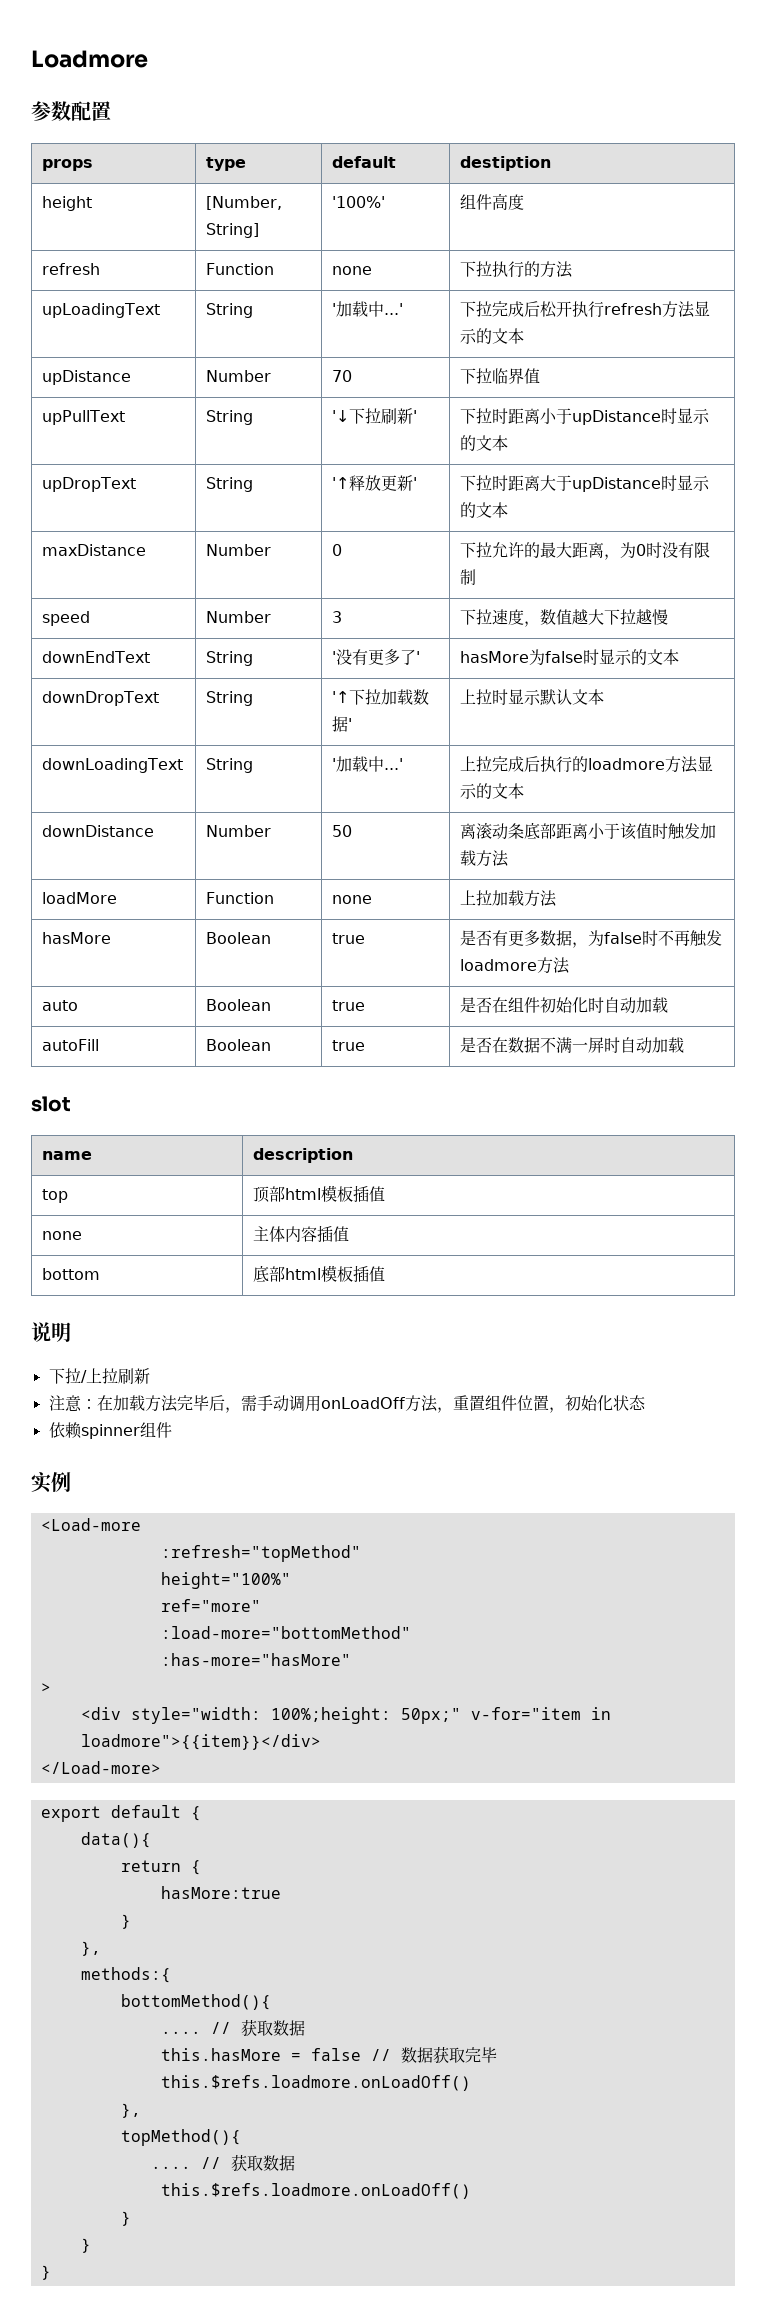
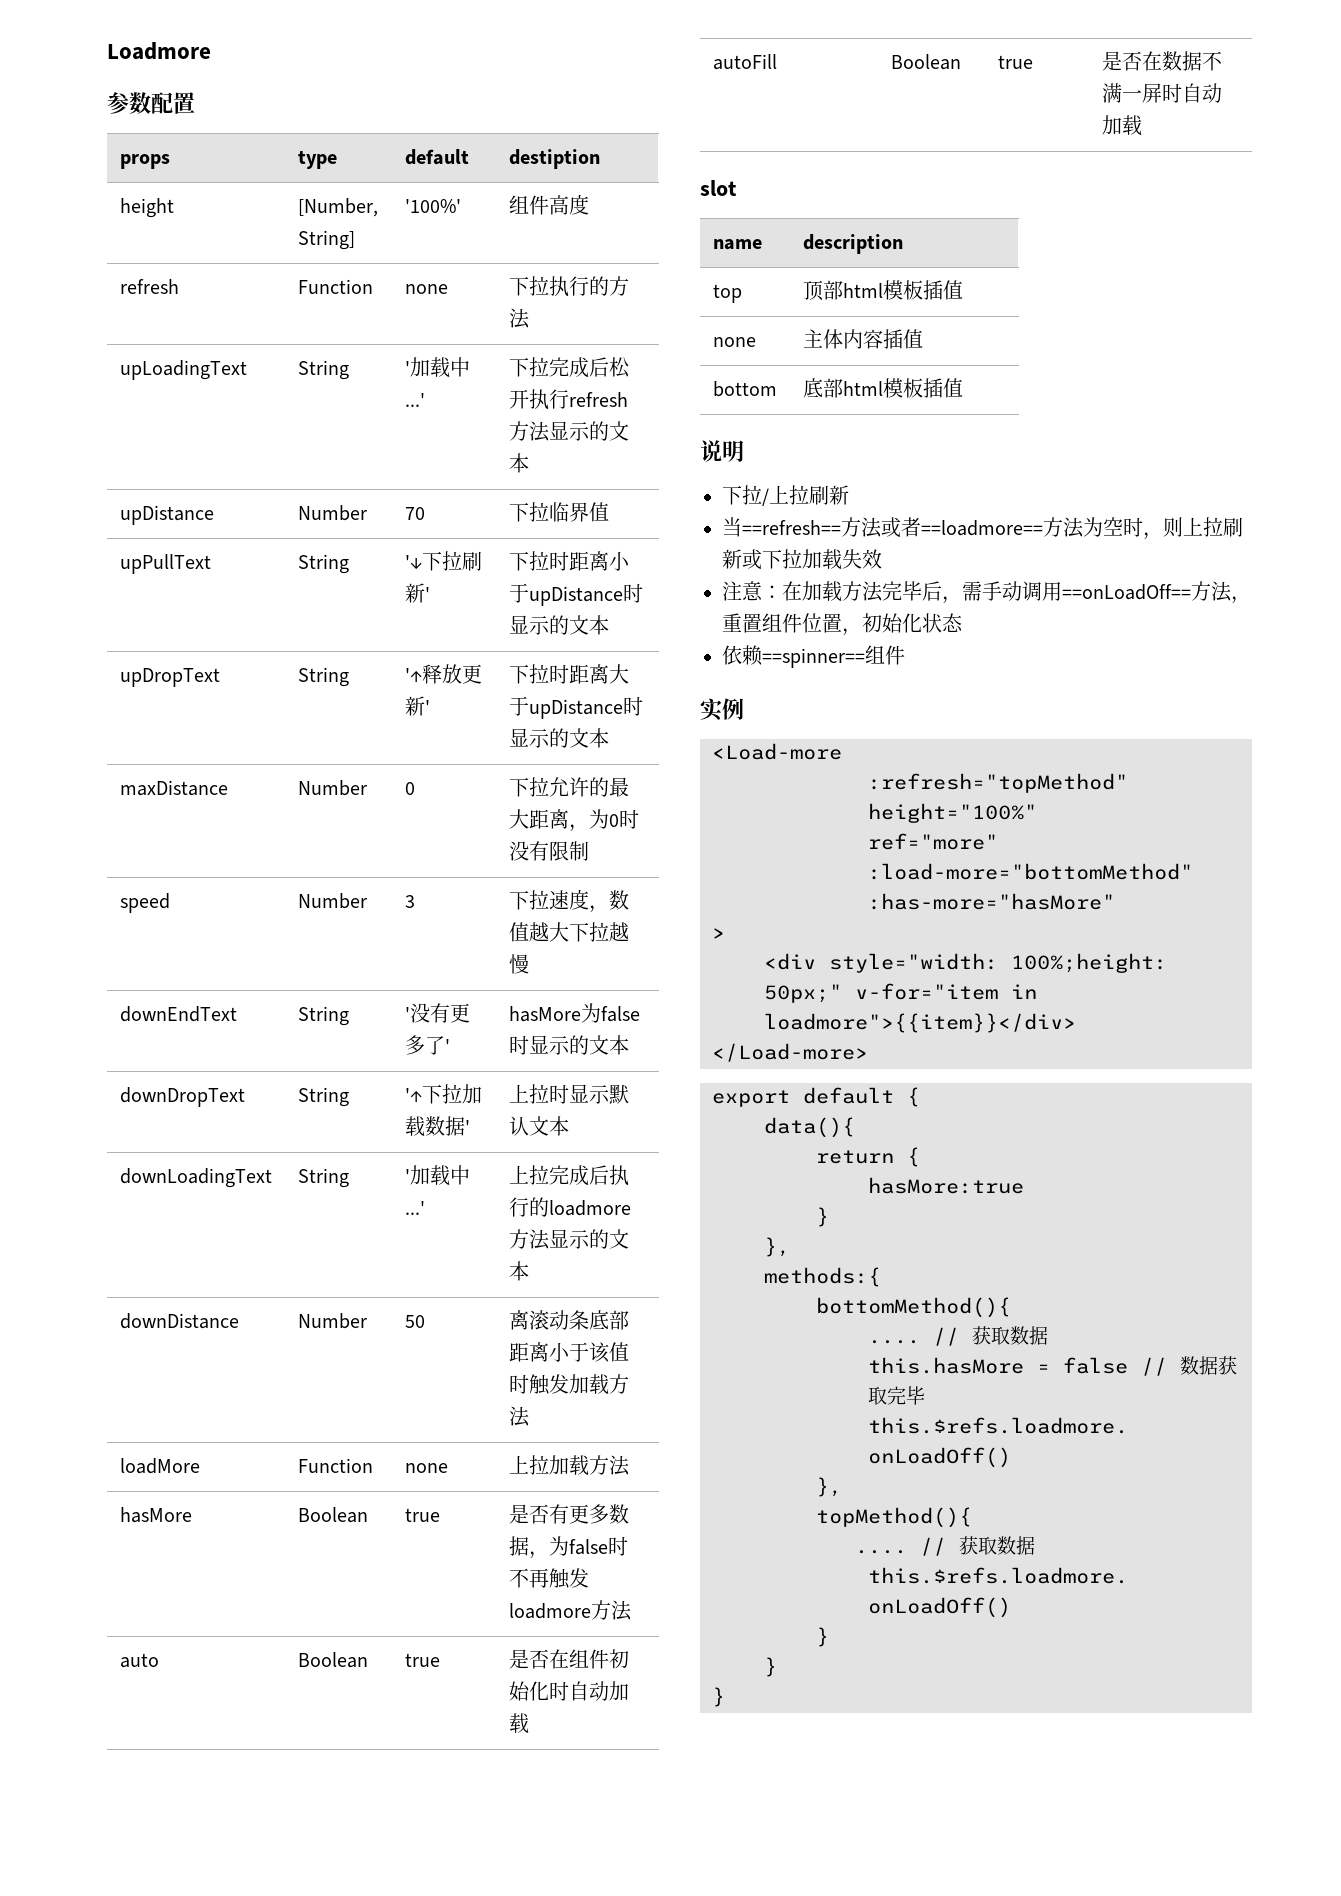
+ 当==refresh==方法或者==loadmore==方法为空时，则上拉刷新或下拉加载失效
- 注意：在加载方法完毕后，需手动调用onLoadOff方法，重置组件位置，初始化状态
+ 注意：在加载方法完毕后，需手动调用==onLoadOff==方法，重置组件位置，初始化状态
- 依赖spinner组件
+ 依赖==spinner==组件

